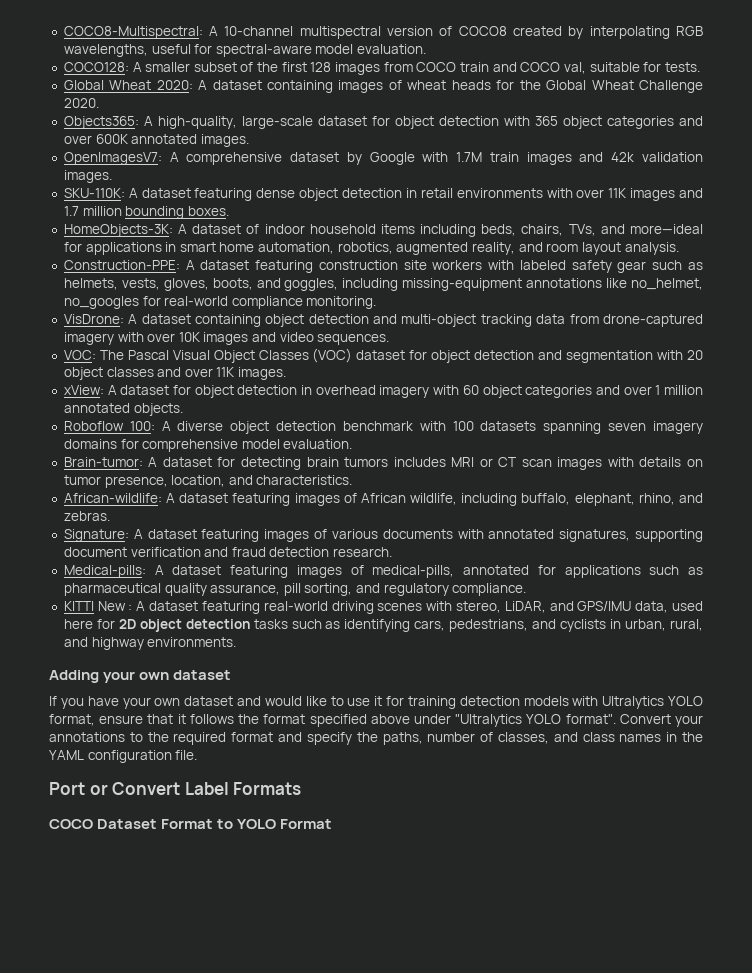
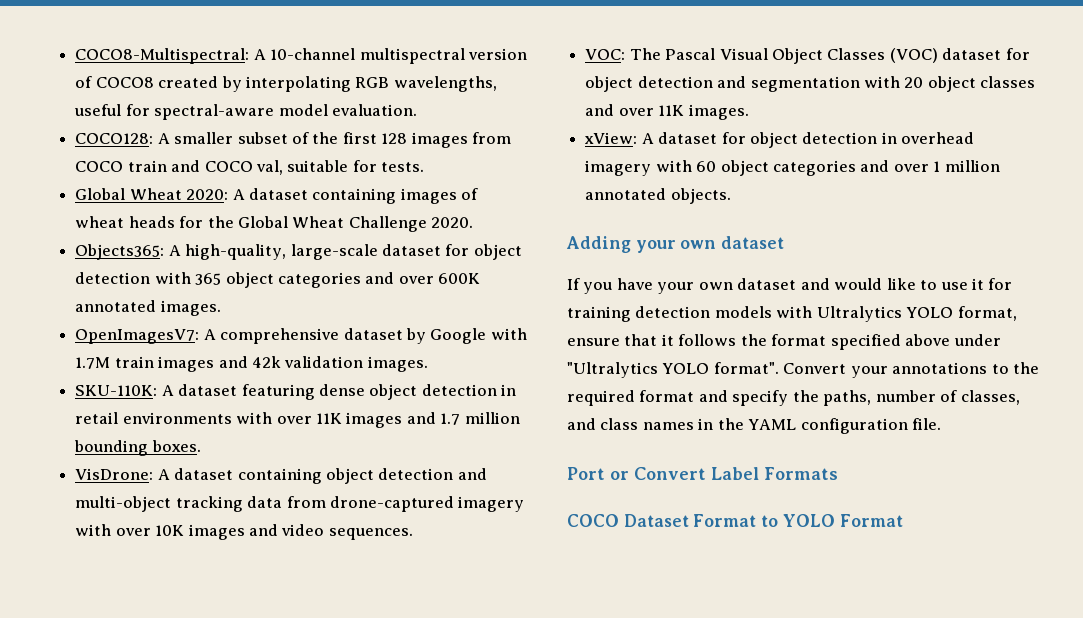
- HomeObjects-3K: A dataset of indoor household items including beds, chairs, TVs, and more—ideal for applications in smart home automation, robotics, augmented reality, and room layout analysis.
- Construction-PPE: A dataset featuring construction site workers with labeled safety gear such as helmets, vests, gloves, boots, and goggles, including missing-equipment annotations like no_helmet, no_googles for real-world compliance monitoring.
- Roboflow 100: A diverse object detection benchmark with 100 datasets spanning seven imagery domains for comprehensive model evaluation.
- Brain-tumor: A dataset for detecting brain tumors includes MRI or CT scan images with details on tumor presence, location, and characteristics.
- African-wildlife: A dataset featuring images of African wildlife, including buffalo, elephant, rhino, and zebras.
- Signature: A dataset featuring images of various documents with annotated signatures, supporting document verification and fraud detection research.
- Medical-pills: A dataset featuring images of medical-pills, annotated for applications such as pharmaceutical quality assurance, pill sorting, and regulatory compliance.
- KITTI New : A dataset featuring real-world driving scenes with stereo, LiDAR, and GPS/IMU data, used here for 2D object detection tasks such as identifying cars, pedestrians, and cyclists in urban, rural, and highway environments.

